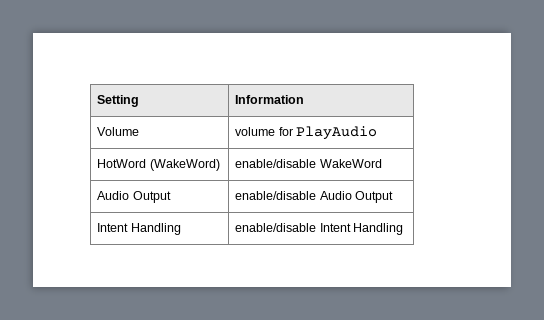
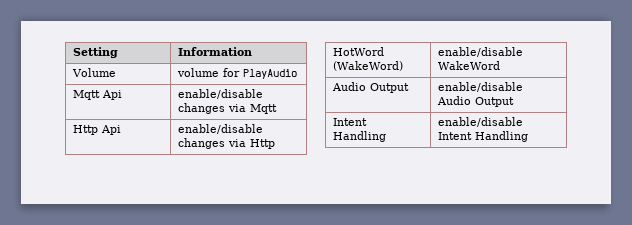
+ Mqtt Api | enable/disable changes via Mqtt
+ Http Api | enable/disable changes via Http

